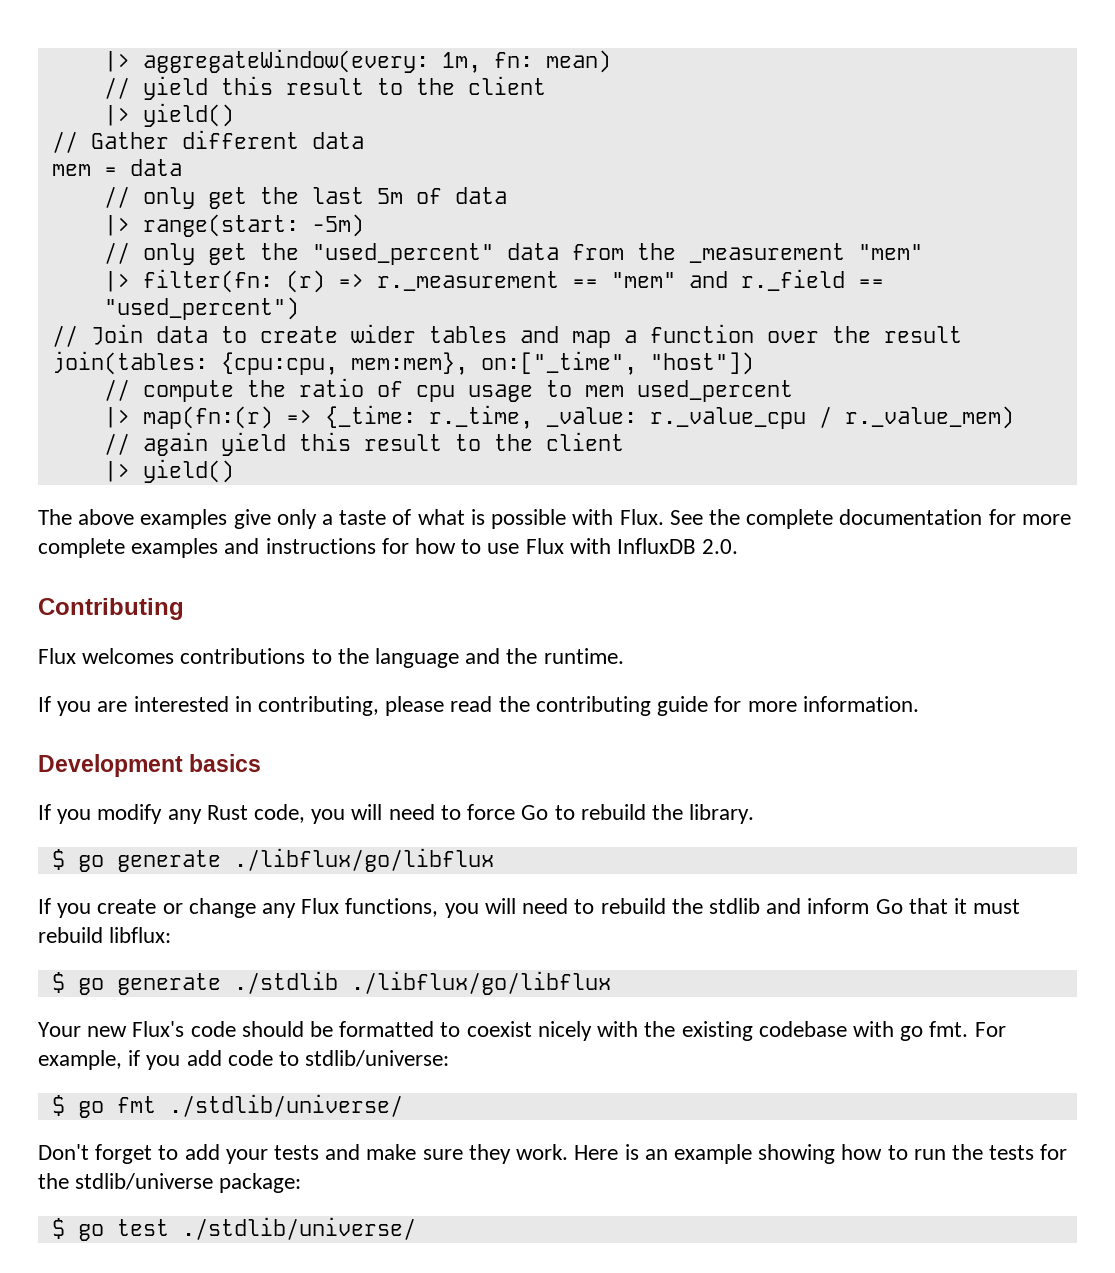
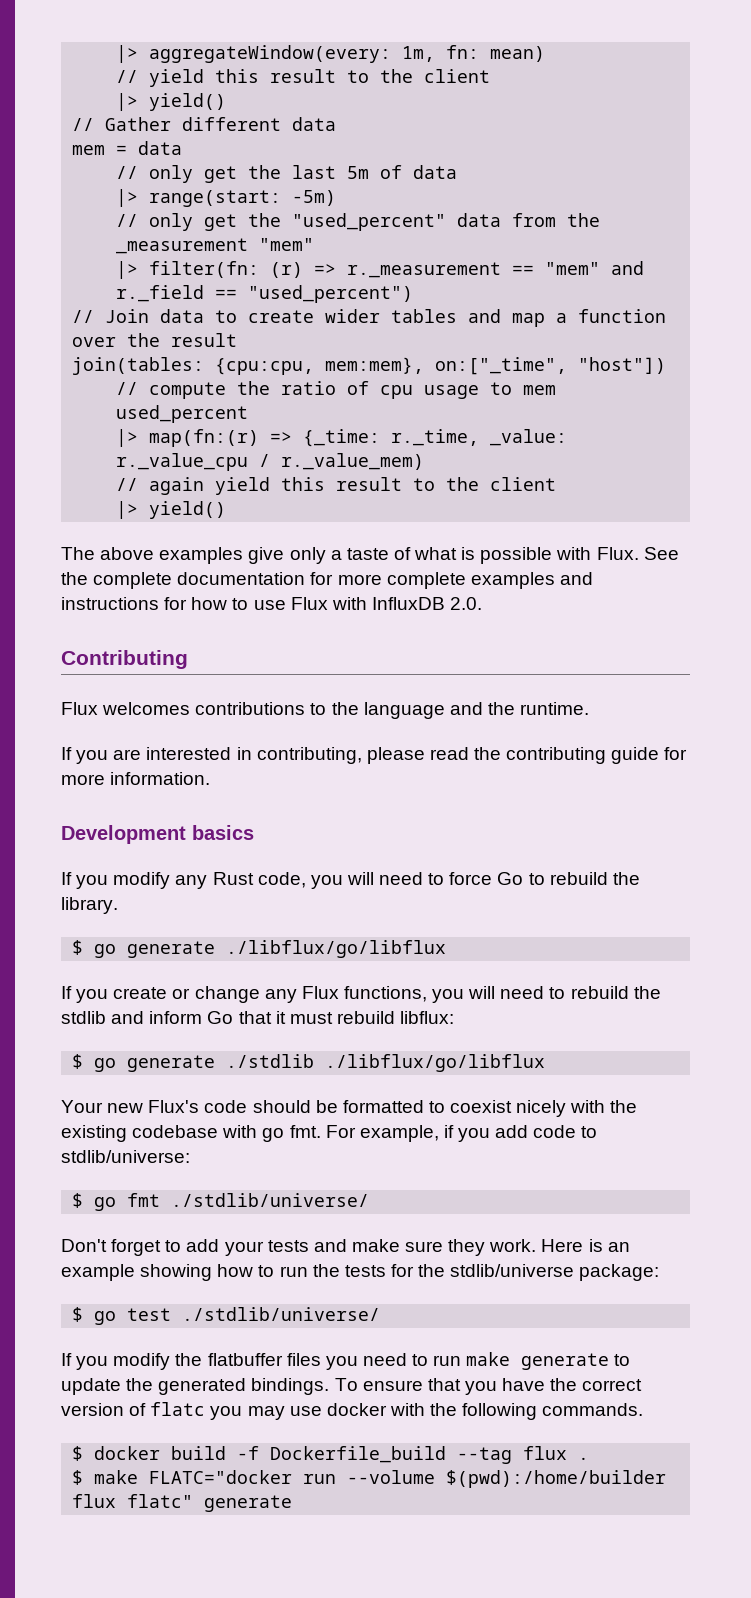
+ If you modify the flatbuffer files you need to run make generate to update the generated bindings. To ensure that you have the correct version of flatc you may use docker with the following commands.
+ $ docker build -f Dockerfile_build --tag flux .
+ $ make FLATC="docker run --volume $(pwd):/home/builder flux flatc" generate

